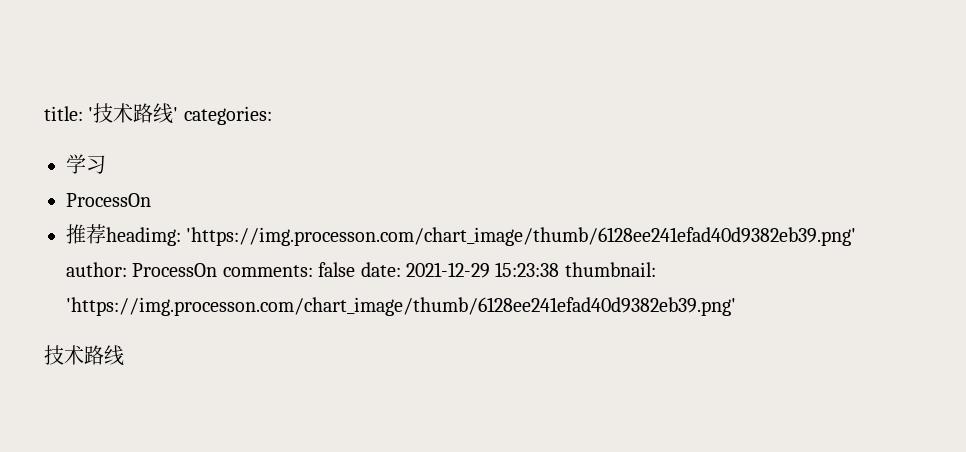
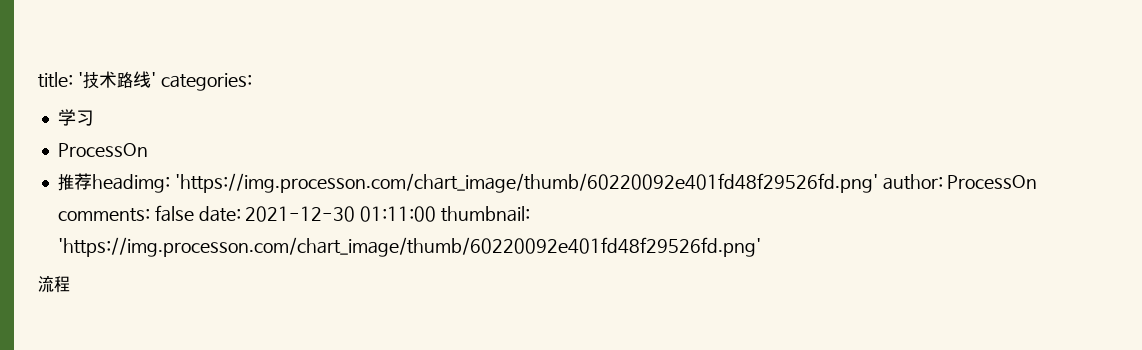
- 推荐headimg: 'https://img.processon.com/chart_image/thumb/6128ee241efad40d9382eb39.png' author: ProcessOn comments: false date: 2021-12-29 15:23:38 thumbnail: 'https://img.processon.com/chart_image/thumb/6128ee241efad40d9382eb39.png'
- 技术路线
+ 推荐headimg: 'https://img.processon.com/chart_image/thumb/60220092e401fd48f29526fd.png' author: ProcessOn comments: false date: 2021-12-30 01:11:00 thumbnail: 'https://img.processon.com/chart_image/thumb/60220092e401fd48f29526fd.png'
+ 流程

